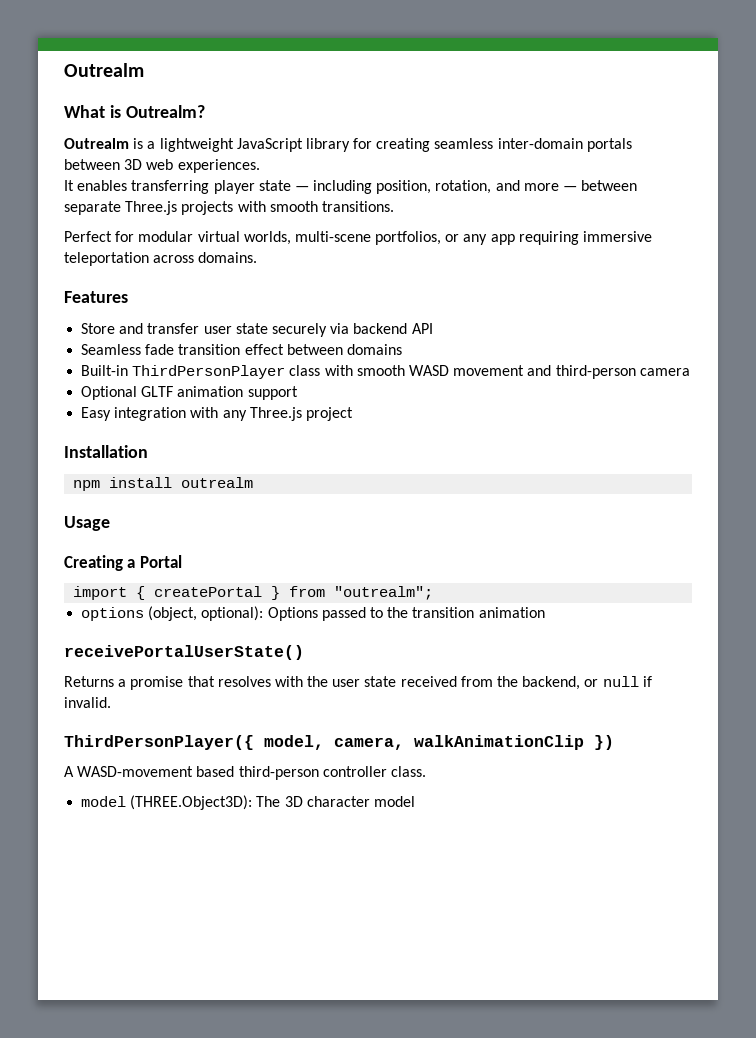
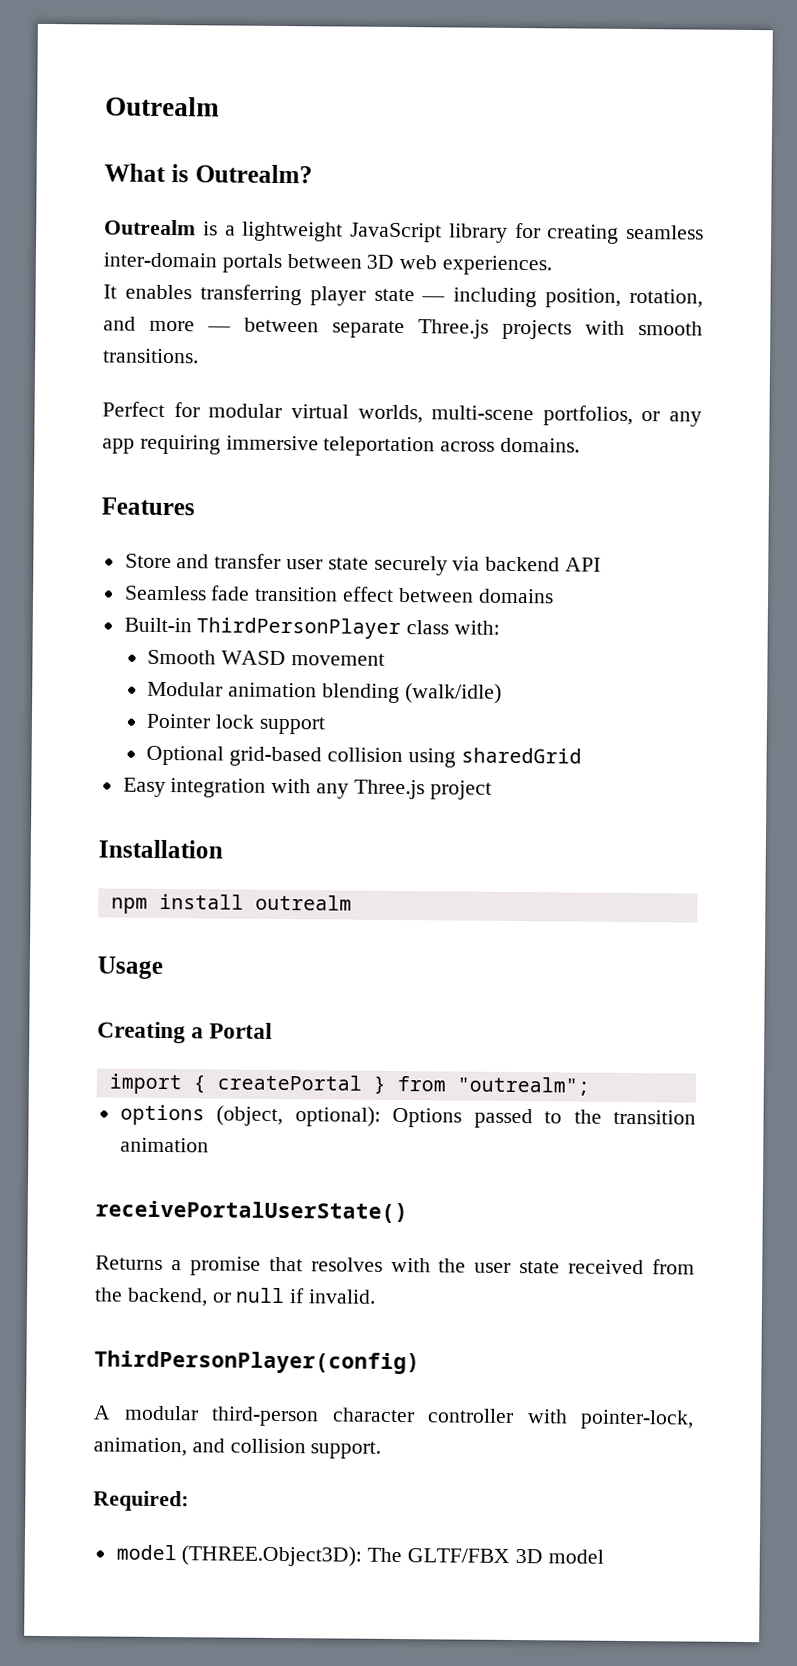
- Built-in ThirdPersonPlayer class with smooth WASD movement and third-person camera
- Optional GLTF animation support
+ Built-in ThirdPersonPlayer class with:
+ Smooth WASD movement
+ Modular animation blending (walk/idle)
+ Pointer lock support
+ Optional grid-based collision using sharedGrid
- ThirdPersonPlayer({ model, camera, walkAnimationClip })
- A WASD-movement based third-person controller class.
+ ThirdPersonPlayer(config)
+ A modular third-person character controller with pointer-lock, animation, and collision support.
+ Required:
- model (THREE.Object3D): The 3D character model
+ model (THREE.Object3D): The GLTF/FBX 3D model

